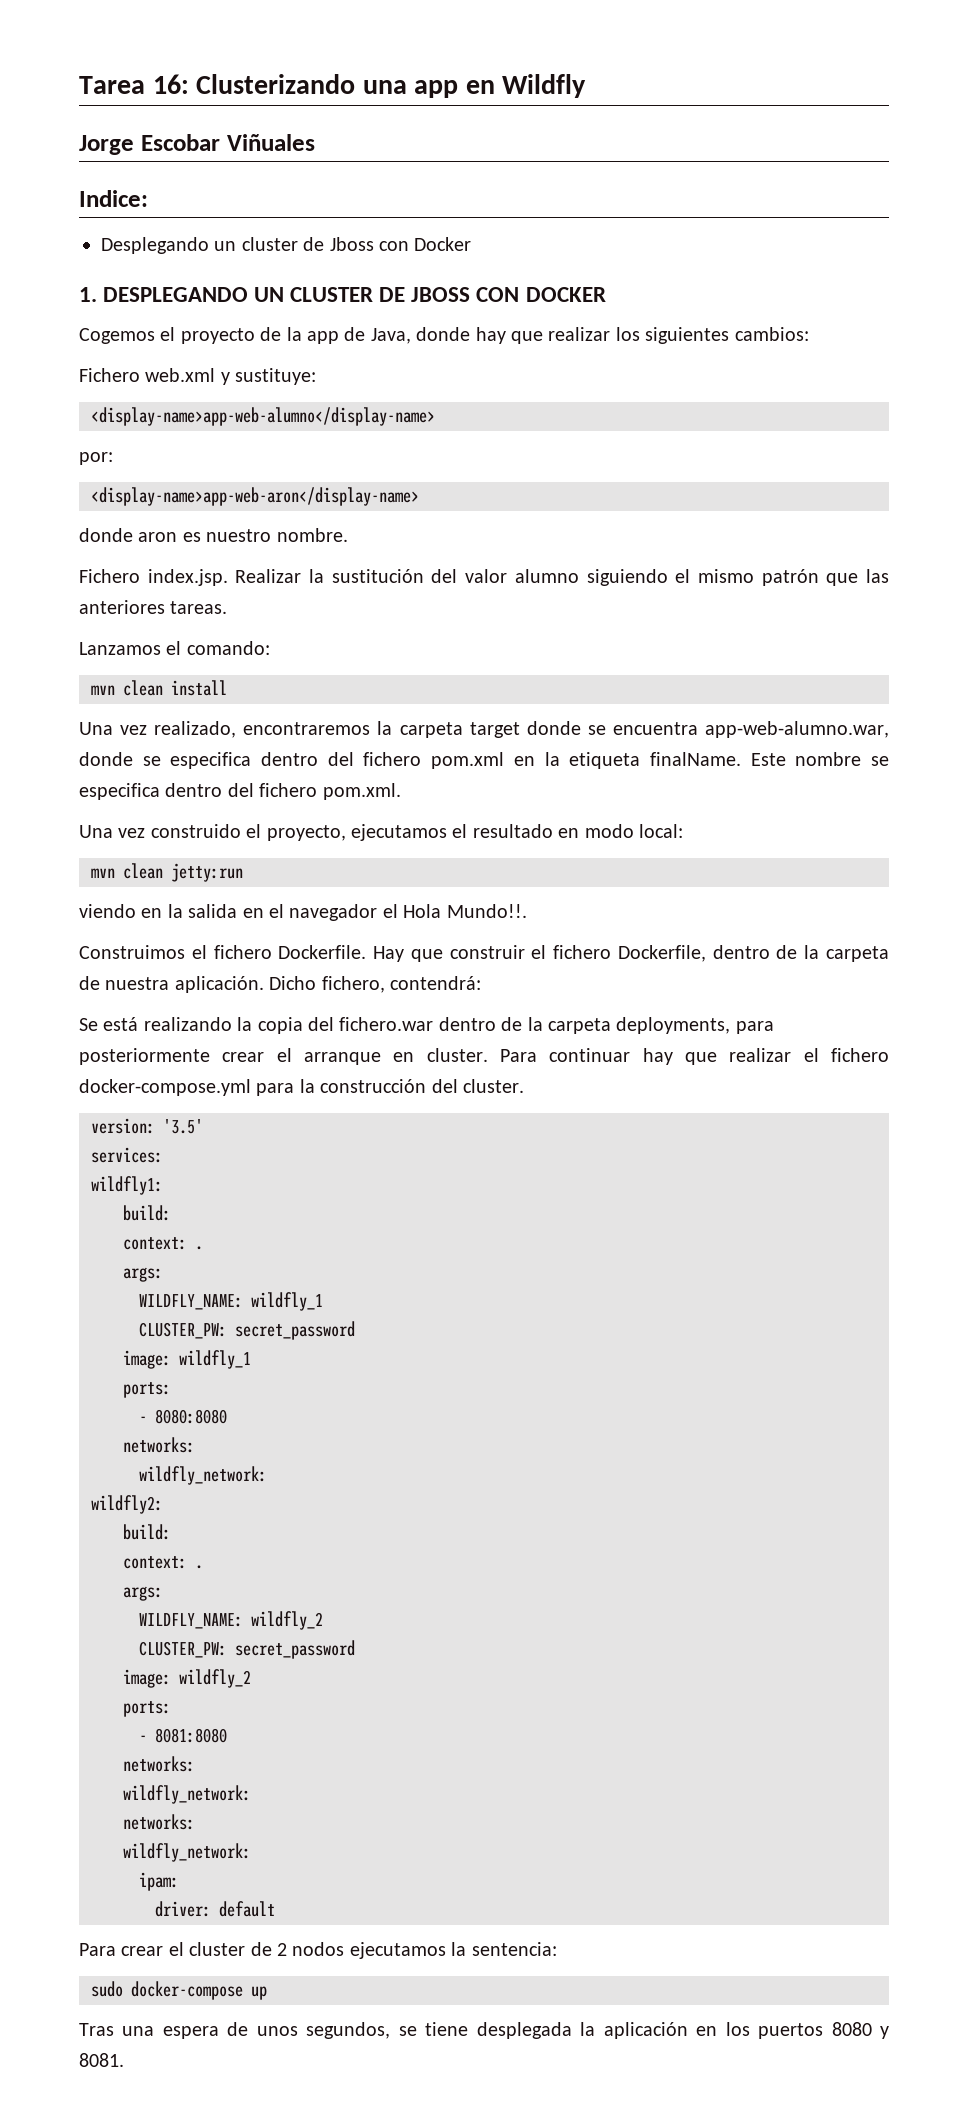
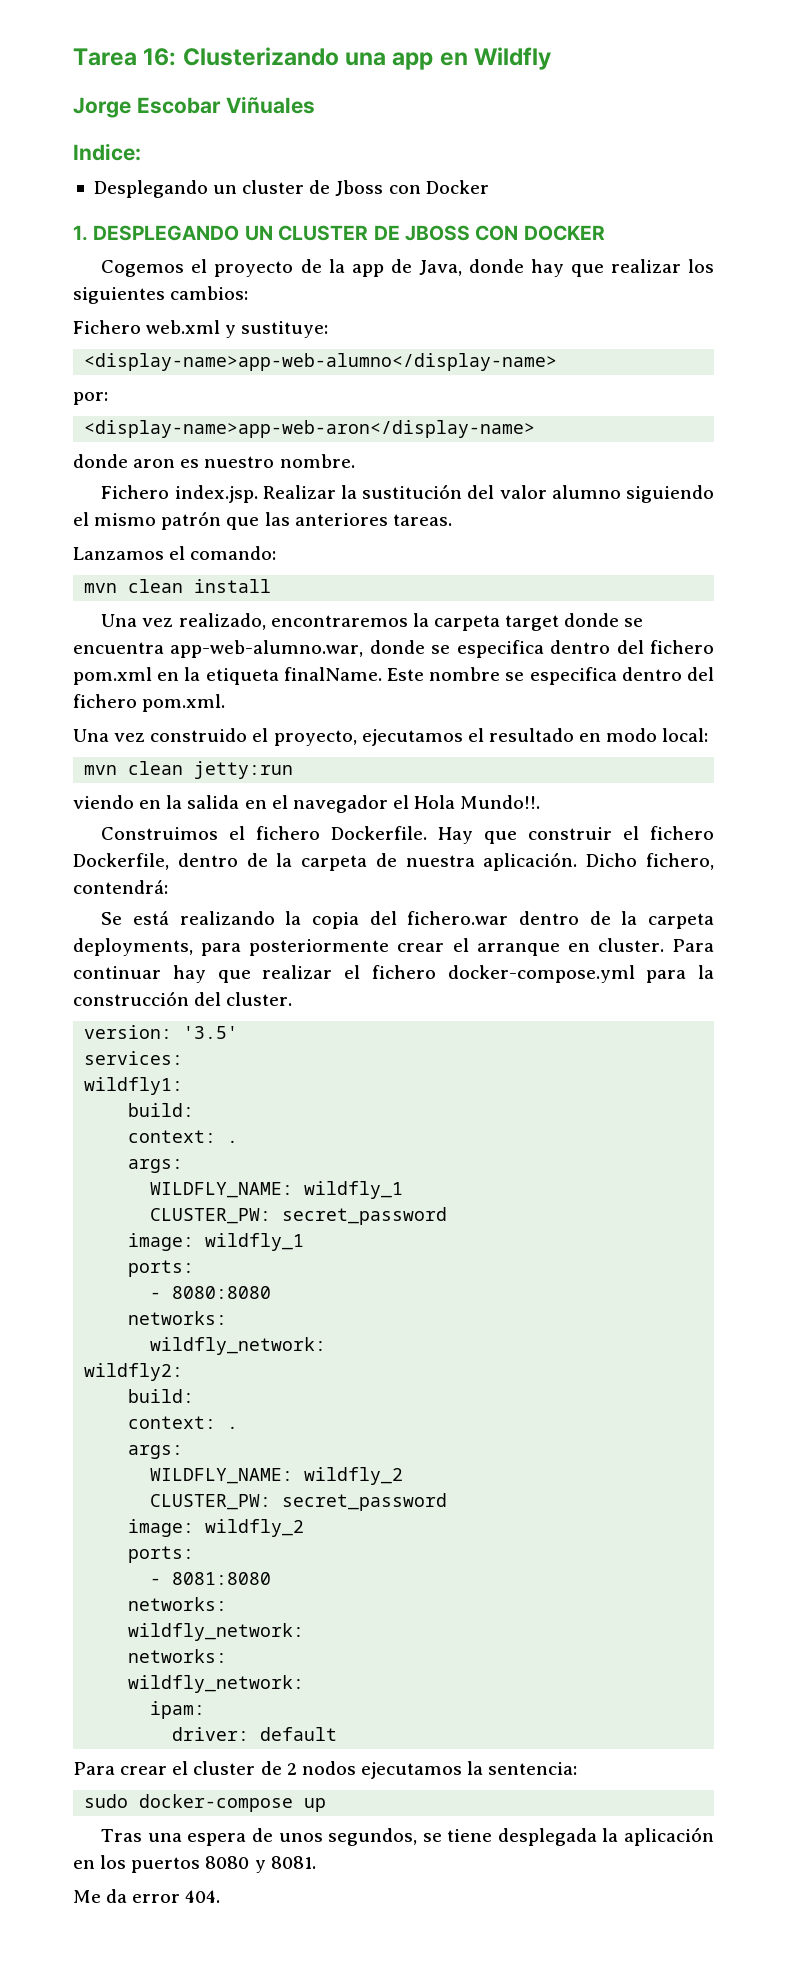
+ Me da error 404.

